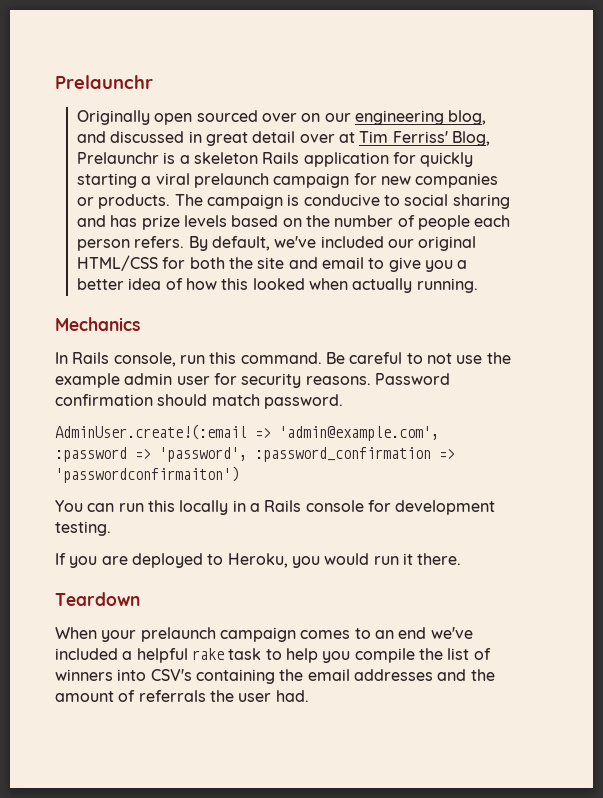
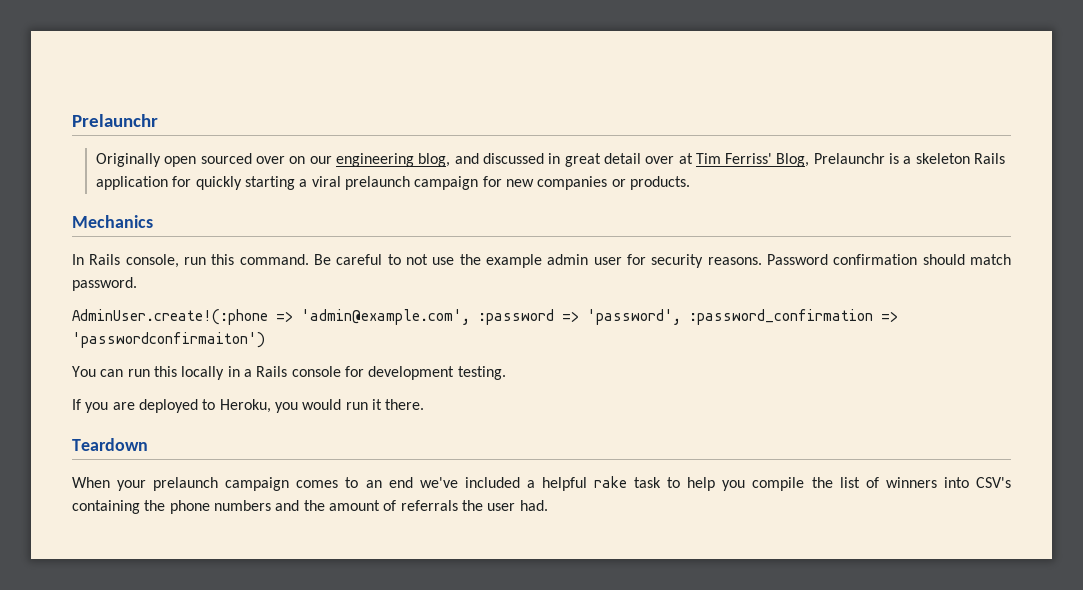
- The campaign is conducive to social sharing and has prize levels based on the number of people each person refers. By default, we've included our original HTML/CSS for both the site and email to give you a better idea of how this looked when actually running.
- AdminUser.create!(:email => 'admin@example.com', :password => 'password', :password_confirmation => 'passwordconfirmaiton')
+ AdminUser.create!(:phone => 'admin@example.com', :password => 'password', :password_confirmation => 'passwordconfirmaiton')
- When your prelaunch campaign comes to an end we've included a helpful rake task to help you compile the list of winners into CSV's containing the email addresses and the amount of referrals the user had.
+ When your prelaunch campaign comes to an end we've included a helpful rake task to help you compile the list of winners into CSV's containing the phone numbers and the amount of referrals the user had.

